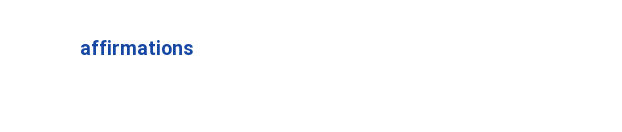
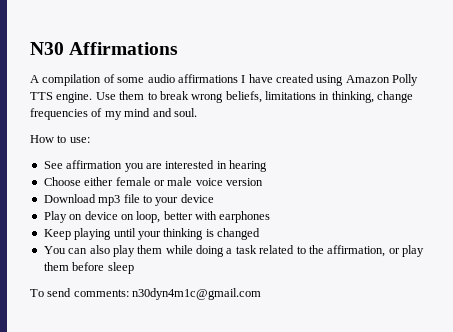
- affirmations
+ N30 Affirmations
+ A compilation of some audio affirmations I have created using Amazon Polly TTS engine. Use them to break wrong beliefs, limitations in thinking, change frequencies of my mind and soul.
+ How to use:
+ See affirmation you are interested in hearing
+ Choose either female or male voice version
+ Download mp3 file to your device
+ Play on device on loop, better with earphones
+ Keep playing until your thinking is changed
+ You can also play them while doing a task related to the affirmation, or play them before sleep
+ To send comments: n30dyn4m1c@gmail.com

